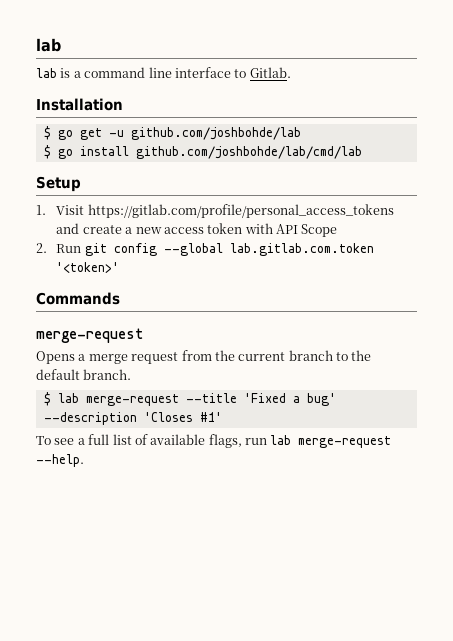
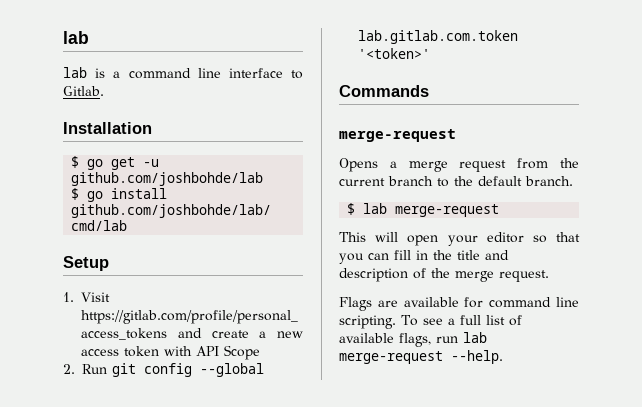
- $ lab merge-request --title 'Fixed a bug' --description 'Closes #1'
- To see a full list of available flags, run lab merge-request --help.
+ $ lab merge-request
+ This will open your editor so that you can fill in the title and description of the merge request.
+ Flags are available for command line scripting. To see a full list of available flags, run lab merge-request --help.

